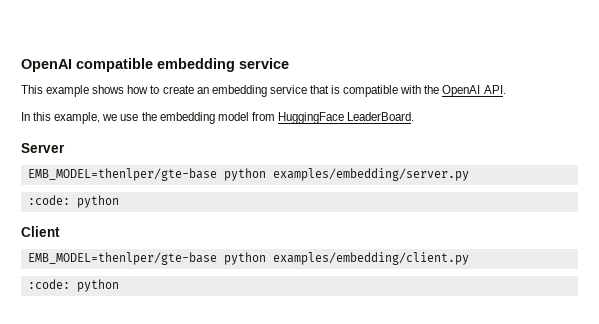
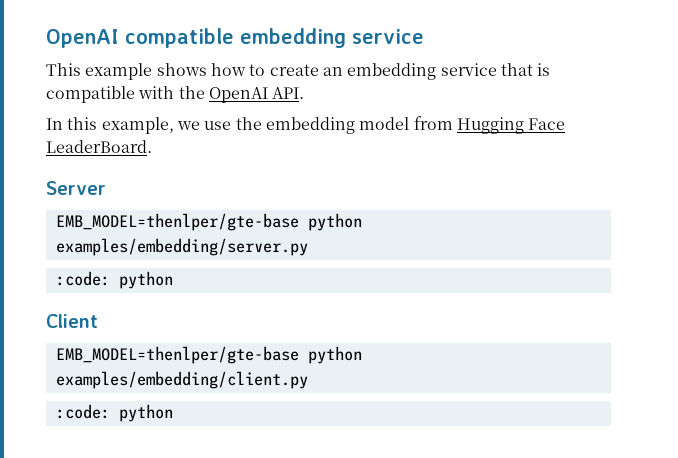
- In this example, we use the embedding model from HuggingFace LeaderBoard.
+ In this example, we use the embedding model from Hugging Face LeaderBoard.

